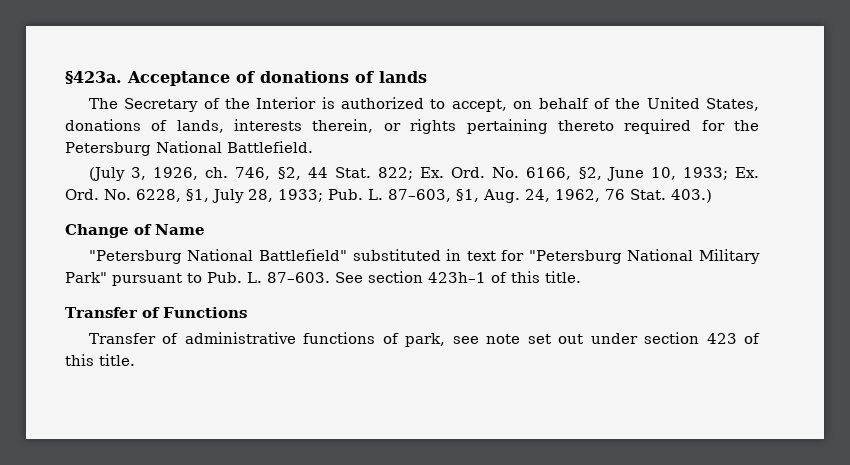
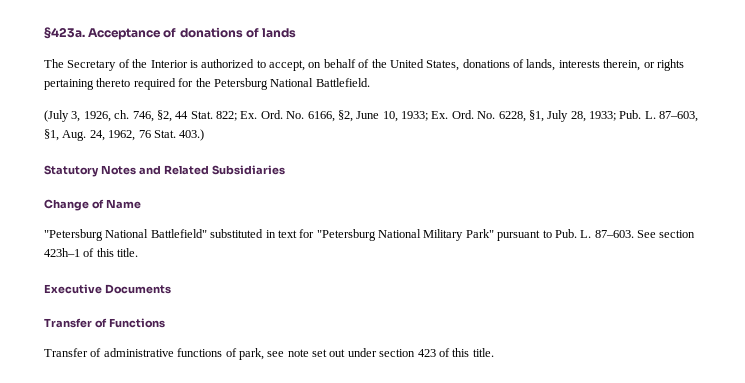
+ Statutory Notes and Related Subsidiaries
+ Executive Documents

